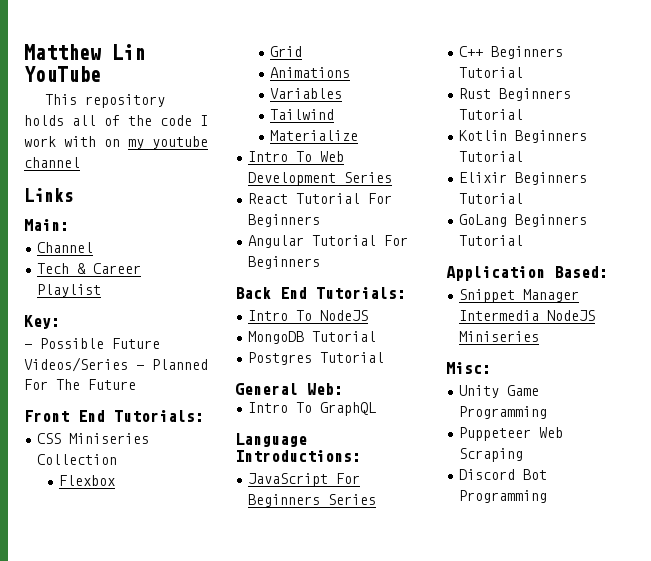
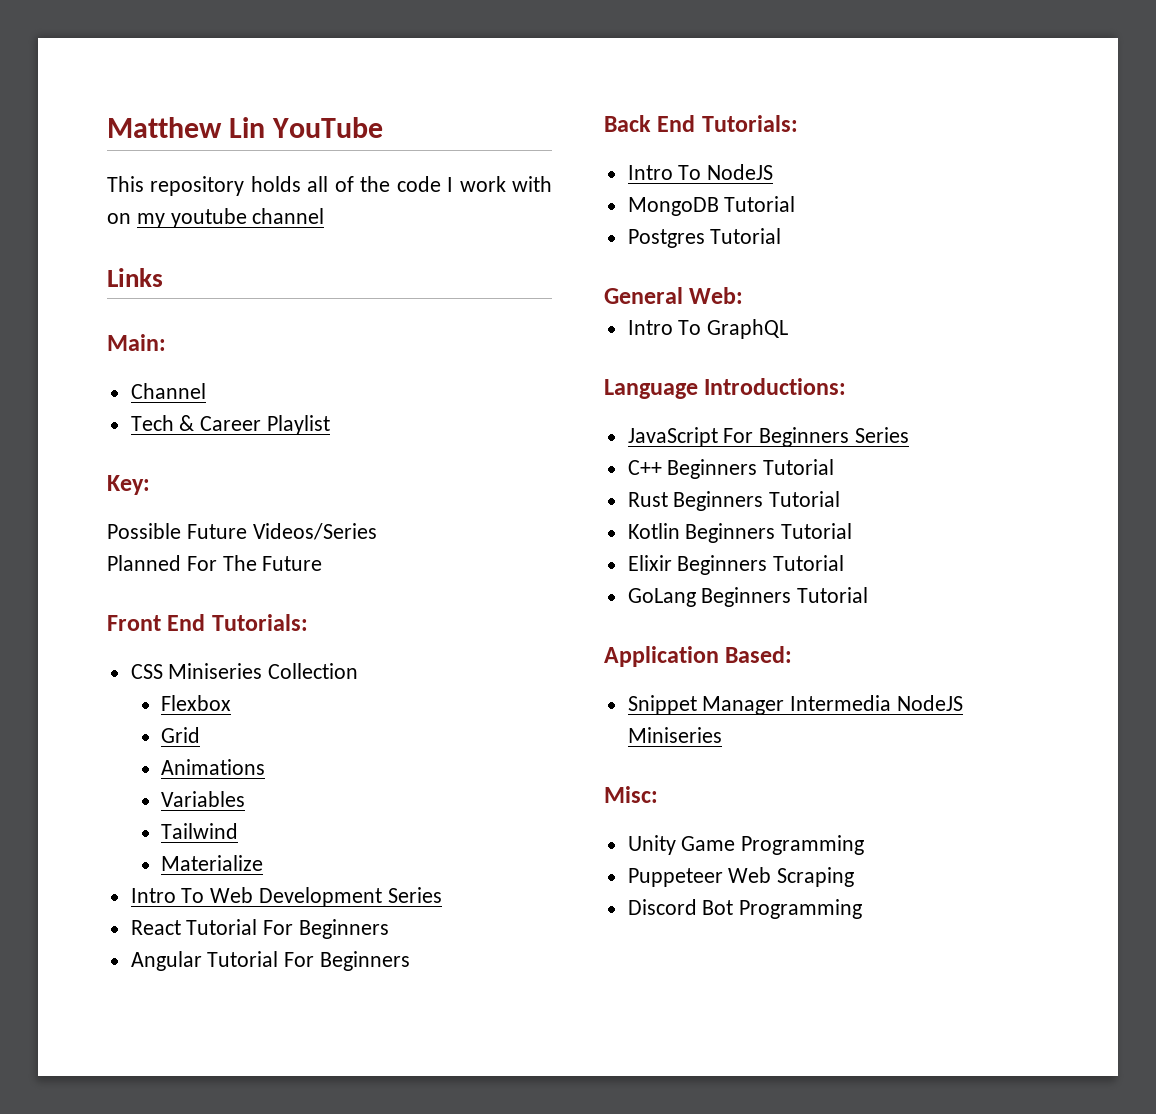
- - Possible Future Videos/Series - Planned For The Future
+ Possible Future Videos/Series
+ Planned For The Future

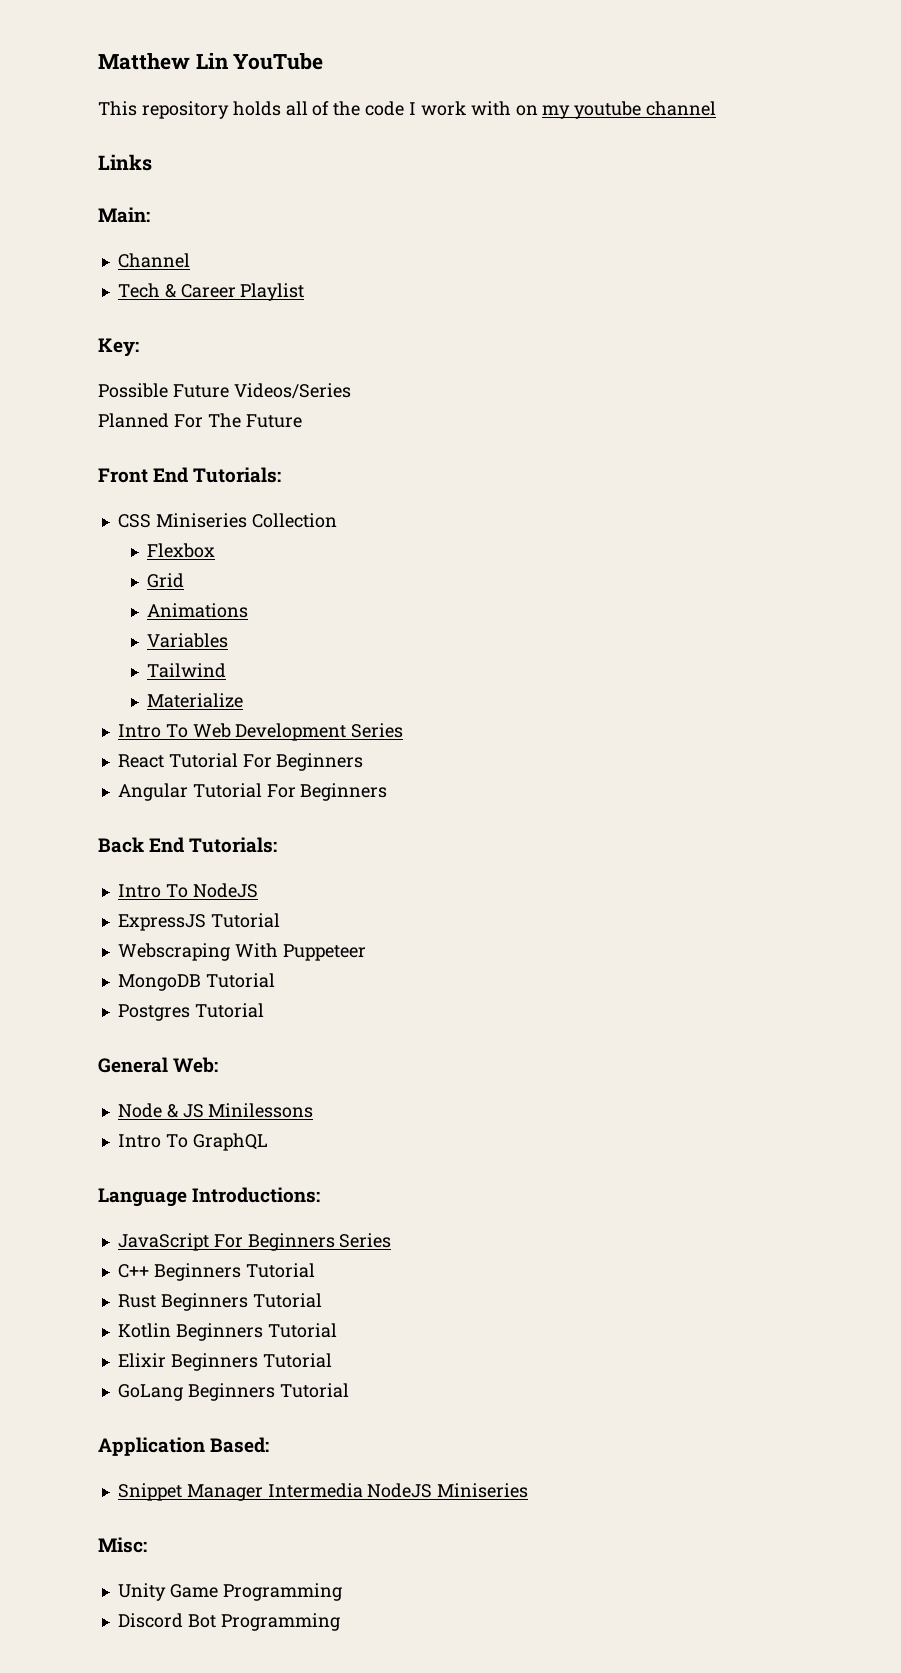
+ ExpressJS Tutorial
+ Webscraping With Puppeteer
+ Node & JS Minilessons
- Puppeteer Web Scraping

